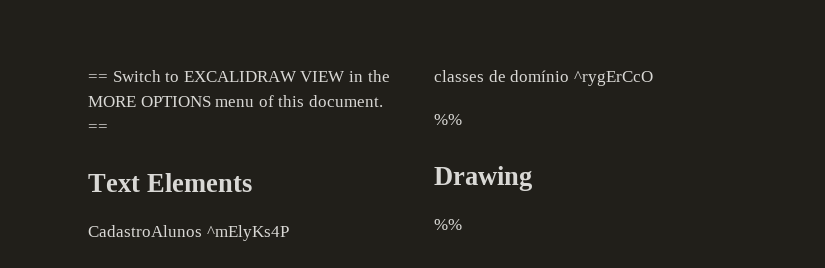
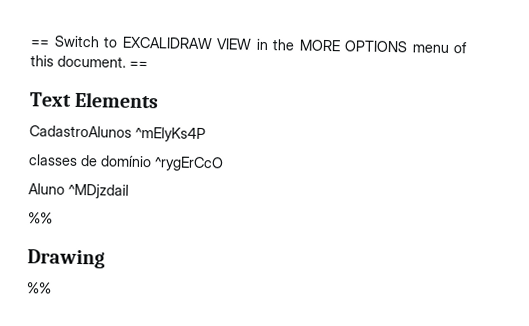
+ Aluno ^MDjzdail

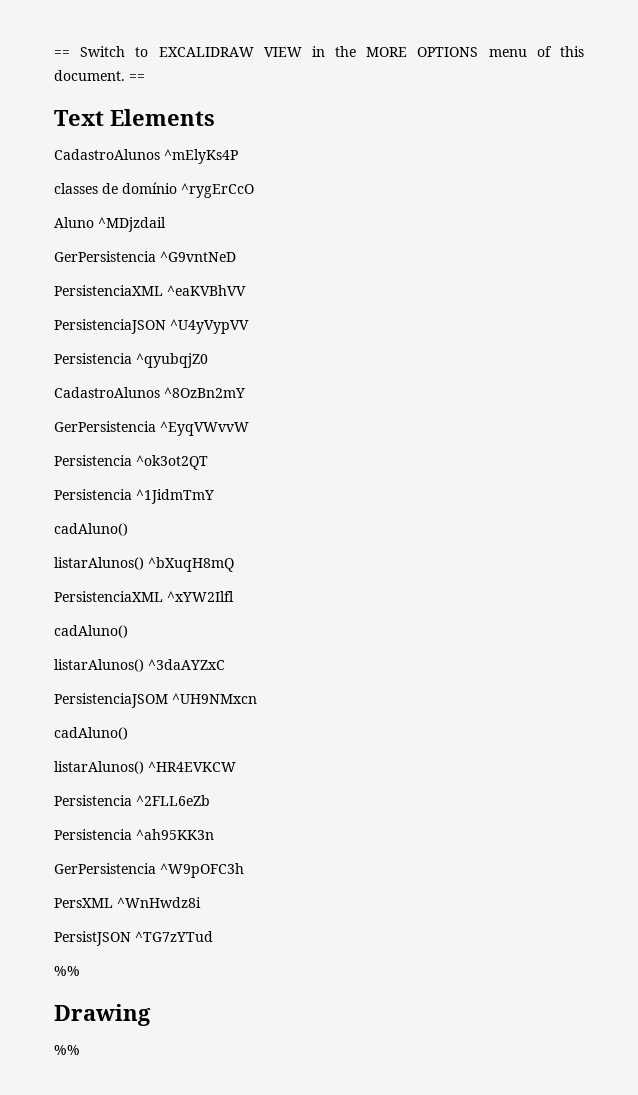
+ GerPersistencia ^G9vntNeD
+ PersistenciaXML ^eaKVBhVV
+ PersistenciaJSON ^U4yVypVV
+ Persistencia ^qyubqjZ0
+ CadastroAlunos ^8OzBn2mY
+ GerPersistencia ^EyqVWvvW
+ Persistencia ^ok3ot2QT
+ Persistencia ^1JidmTmY
+ cadAluno()
+ listarAlunos() ^bXuqH8mQ
+ PersistenciaXML ^xYW2Ilfl
+ cadAluno()
+ listarAlunos() ^3daAYZxC
+ PersistenciaJSOM ^UH9NMxcn
+ cadAluno()
+ listarAlunos() ^HR4EVKCW
+ Persistencia ^2FLL6eZb
+ Persistencia ^ah95KK3n
+ GerPersistencia ^W9pOFC3h
+ PersXML ^WnHwdz8i
+ PersistJSON ^TG7zYTud

